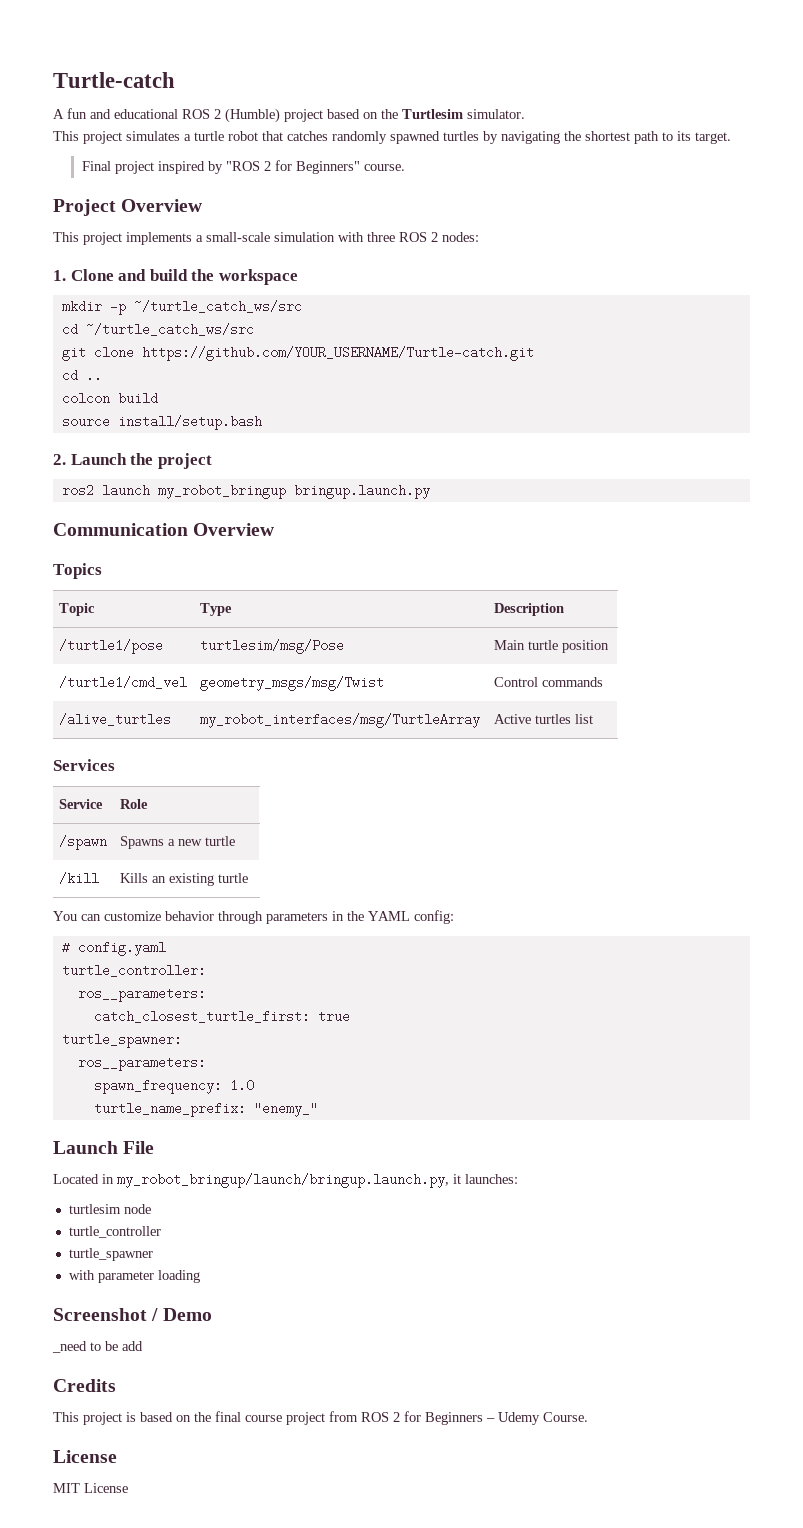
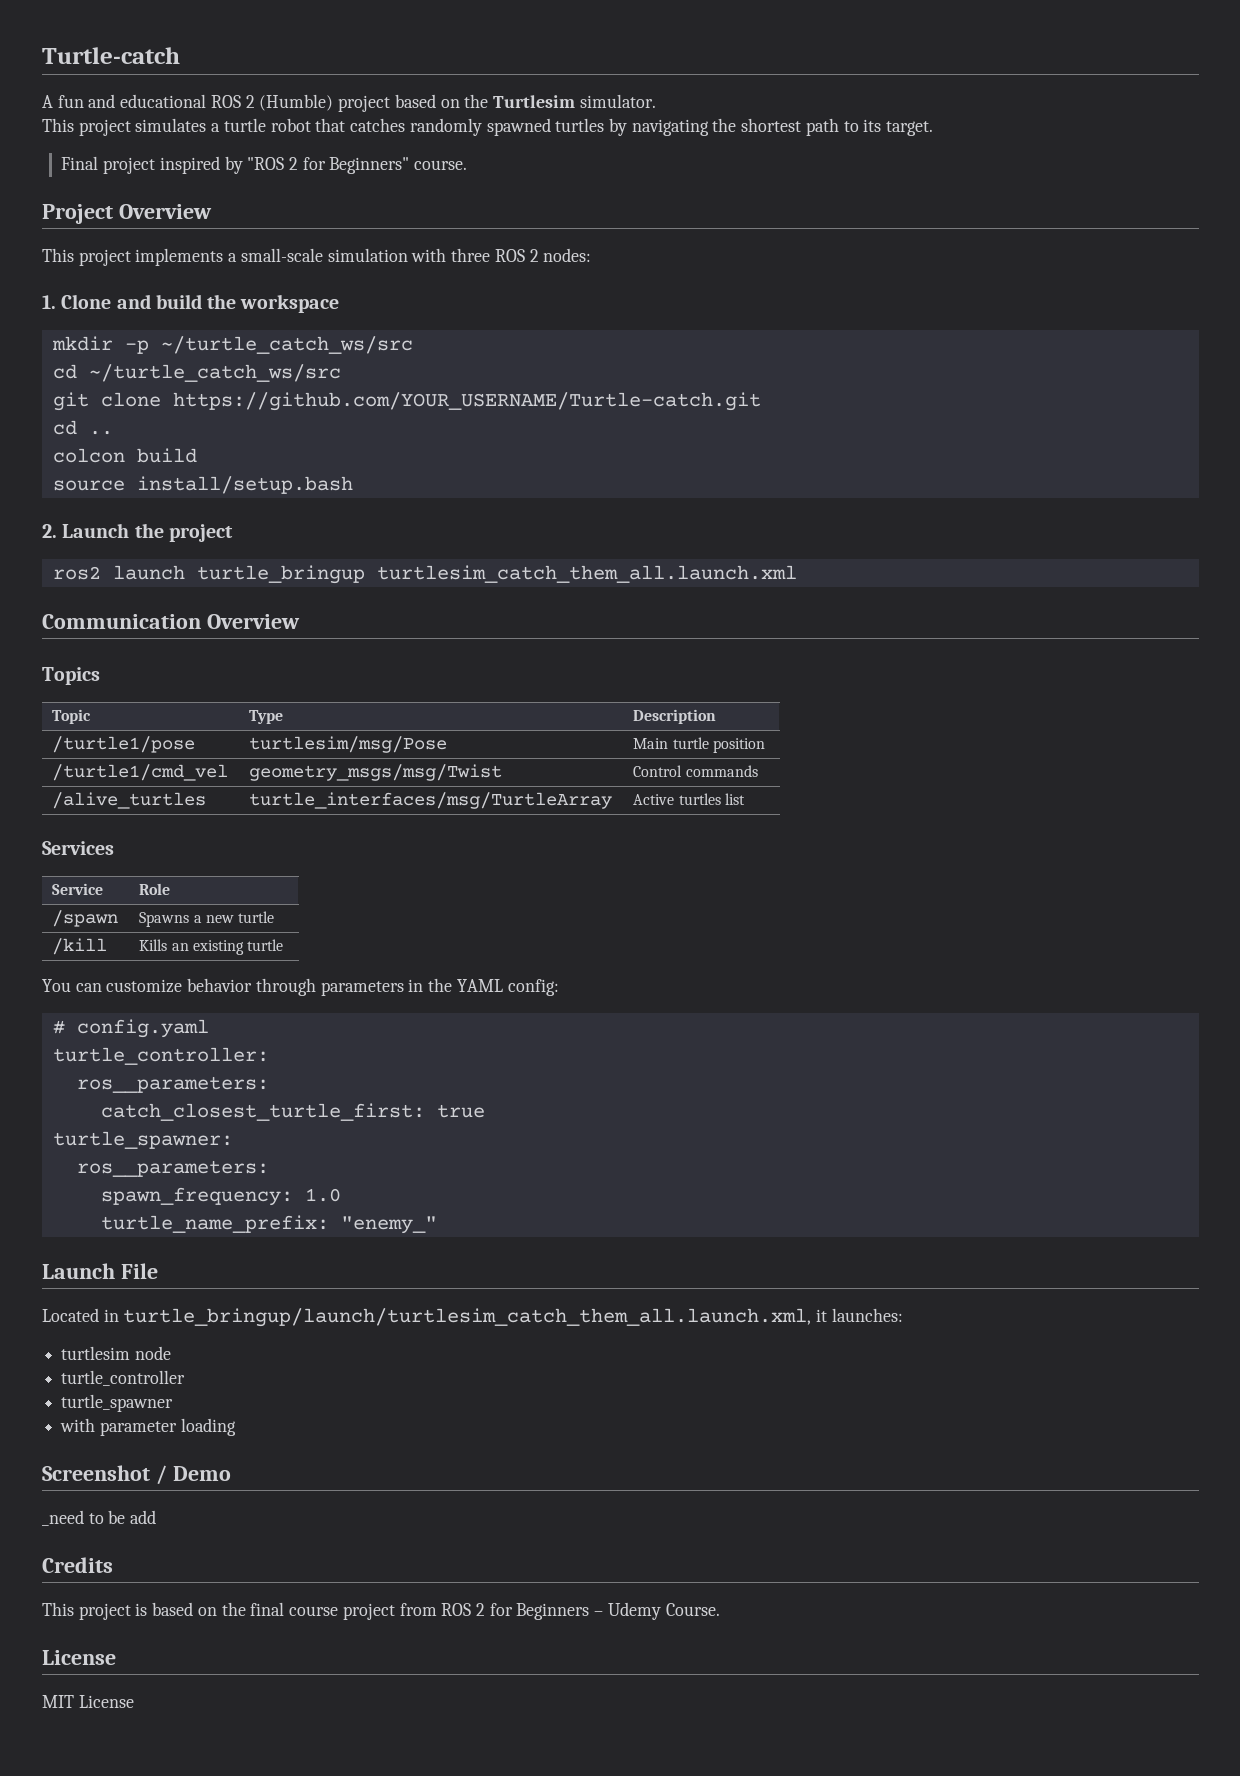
- ros2 launch my_robot_bringup bringup.launch.py
+ ros2 launch turtle_bringup turtlesim_catch_them_all.launch.xml
- /alive_turtles | my_robot_interfaces/msg/TurtleArray | Active turtles list
+ /alive_turtles | turtle_interfaces/msg/TurtleArray | Active turtles list
- Located in my_robot_bringup/launch/bringup.launch.py, it launches:
+ Located in turtle_bringup/launch/turtlesim_catch_them_all.launch.xml, it launches:

